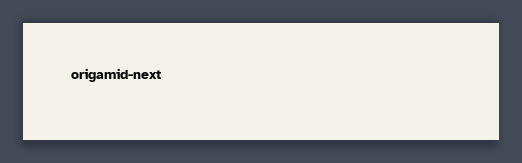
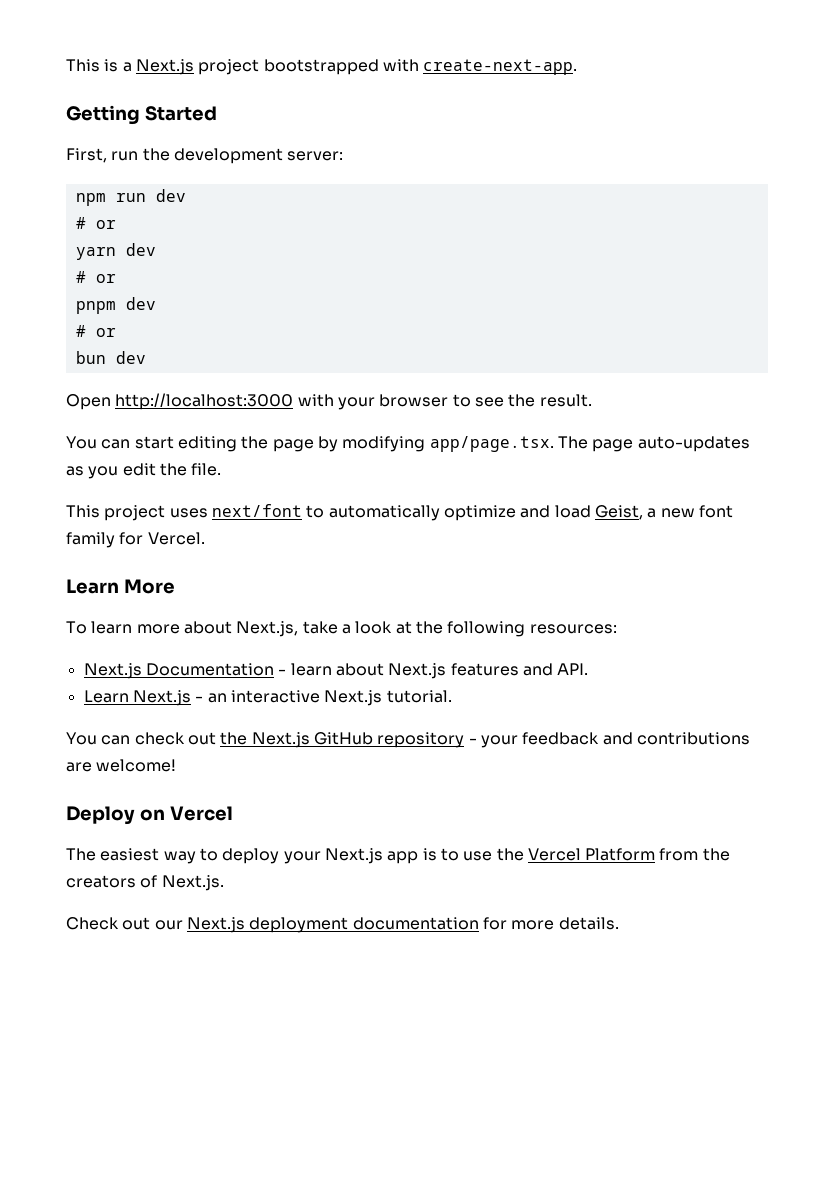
- origamid-next
+ This is a Next.js project bootstrapped with create-next-app.
+ Getting Started
+ First, run the development server:
+ npm run dev
+ # or
+ yarn dev
+ # or
+ pnpm dev
+ # or
+ bun dev
+ Open http://localhost:3000 with your browser to see the result.
+ You can start editing the page by modifying app/page.tsx. The page auto-updates as you edit the file.
+ This project uses next/font to automatically optimize and load Geist, a new font family for Vercel.
+ Learn More
+ To learn more about Next.js, take a look at the following resources:
+ Next.js Documentation - learn about Next.js features and API.
+ Learn Next.js - an interactive Next.js tutorial.
+ You can check out the Next.js GitHub repository - your feedback and contributions are welcome!
+ Deploy on Vercel
+ The easiest way to deploy your Next.js app is to use the Vercel Platform from the creators of Next.js.
+ Check out our Next.js deployment documentation for more details.

